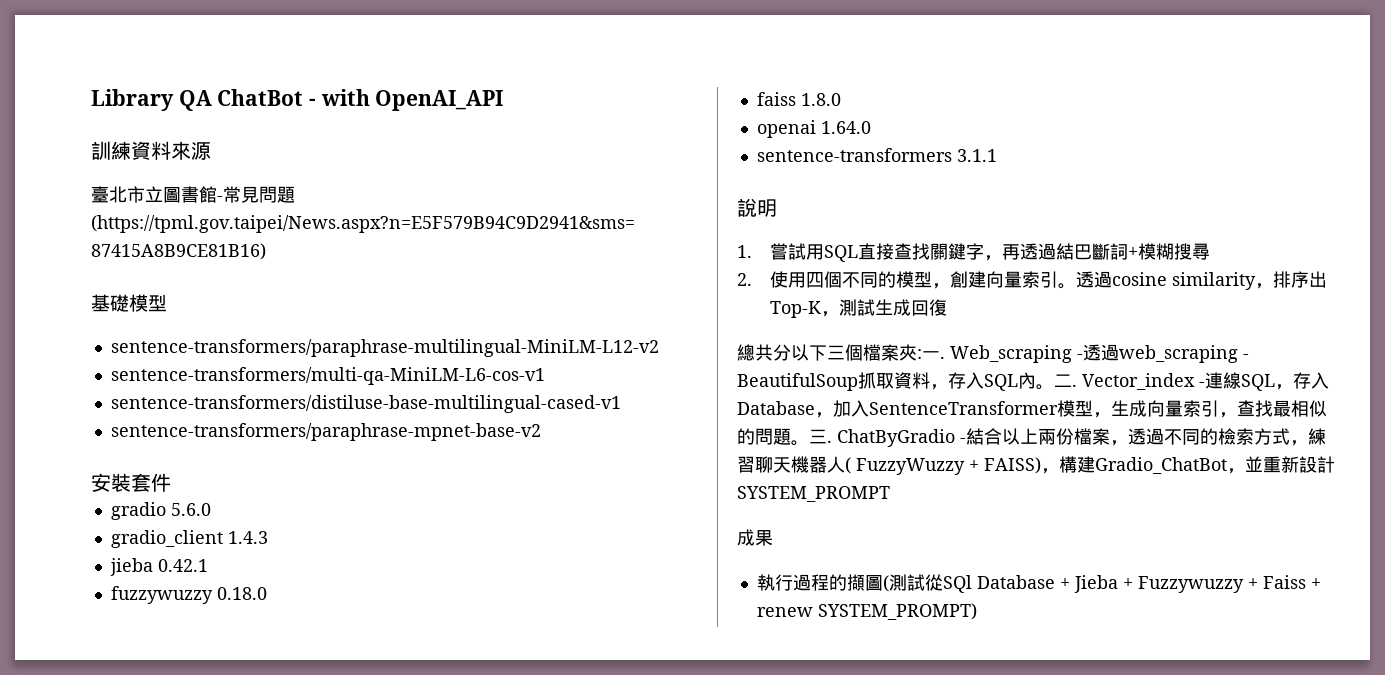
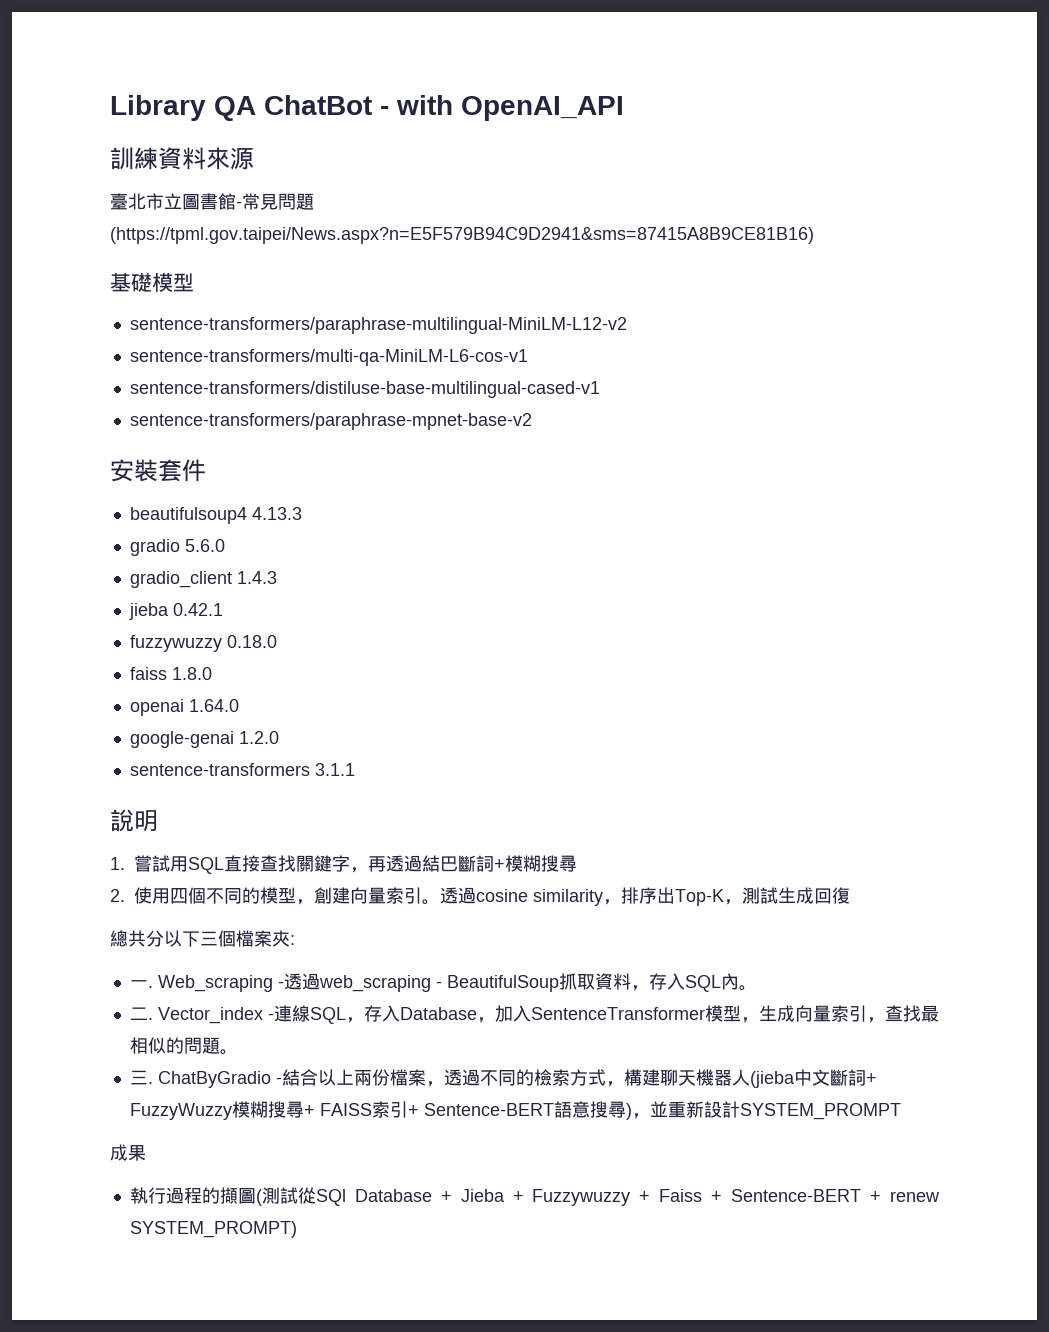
+ beautifulsoup4 4.13.3
+ google-genai 1.2.0
- 總共分以下三個檔案夾:一.
+ 總共分以下三個檔案夾:
+ 一.
- Web_scraping -透過web_scraping - BeautifulSoup抓取資料，存入SQL內。二.
+ Web_scraping -透過web_scraping - BeautifulSoup抓取資料，存入SQL內。
+ 二.
- Vector_index -連線SQL，存入Database，加入SentenceTransformer模型，生成向量索引，查找最相似的問題。三.
+ Vector_index -連線SQL，存入Database，加入SentenceTransformer模型，生成向量索引，查找最相似的問題。
+ 三.
- ChatByGradio -結合以上兩份檔案，透過不同的檢索方式，練習聊天機器人( FuzzyWuzzy + FAISS)，構建Gradio_ChatBot，並重新設計SYSTEM_PROMPT
+ ChatByGradio -結合以上兩份檔案，透過不同的檢索方式，構建聊天機器人(jieba中文斷詞+ FuzzyWuzzy模糊搜尋+ FAISS索引+ Sentence-BERT語意搜尋)，並重新設計SYSTEM_PROMPT
- 執行過程的擷圖(測試從SQl Database + Jieba + Fuzzywuzzy + Faiss + renew SYSTEM_PROMPT)
+ 執行過程的擷圖(測試從SQl Database + Jieba + Fuzzywuzzy + Faiss + Sentence-BERT + renew SYSTEM_PROMPT)

